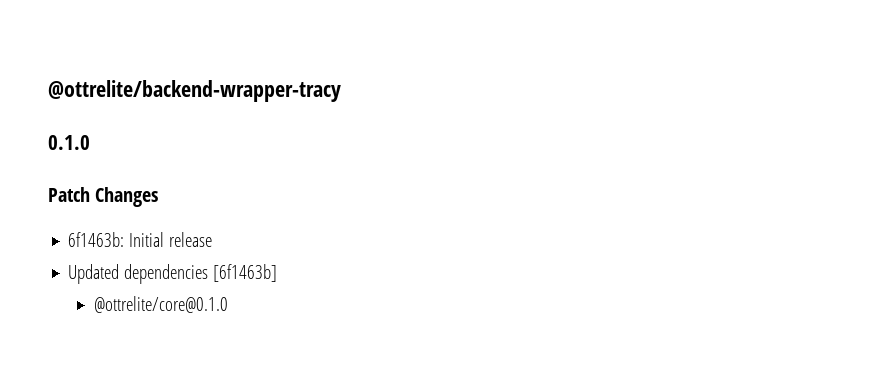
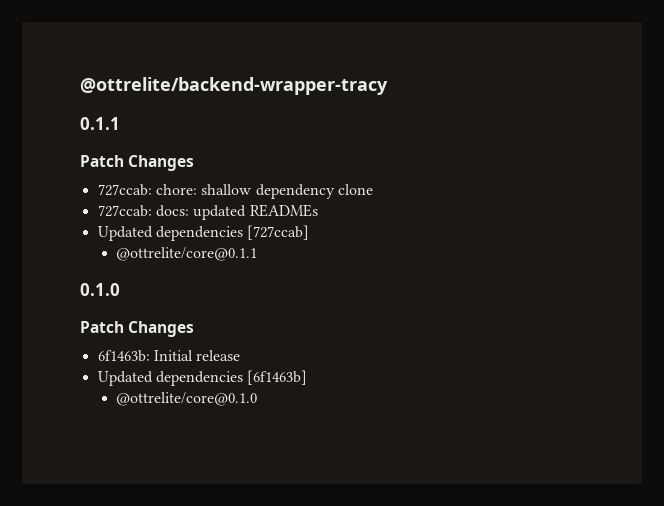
+ 0.1.1
+ Patch Changes
+ 727ccab: chore: shallow dependency clone
+ 727ccab: docs: updated READMEs
+ Updated dependencies [727ccab]
+ @ottrelite/core@0.1.1

